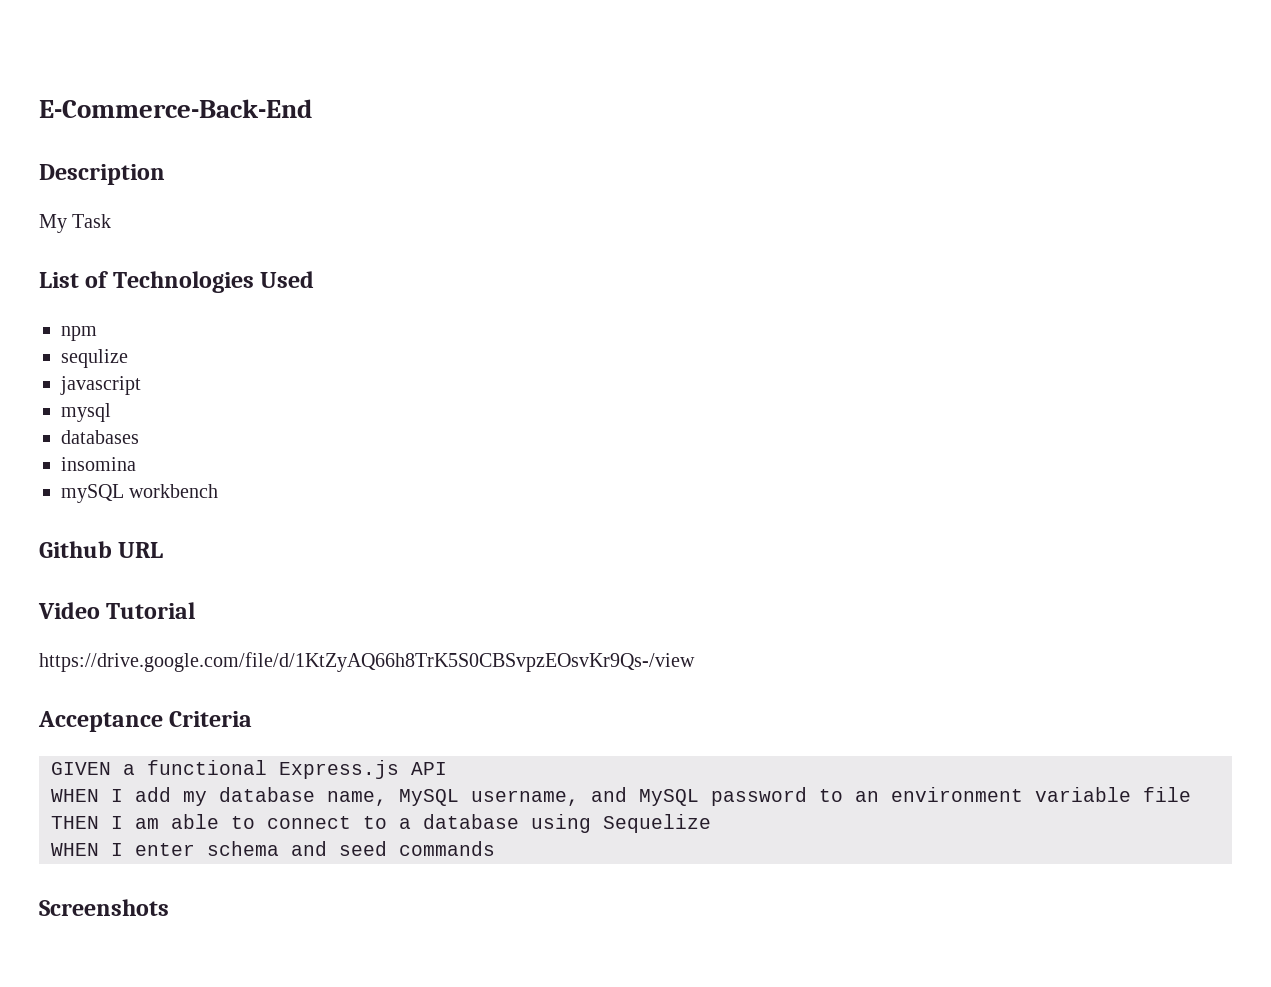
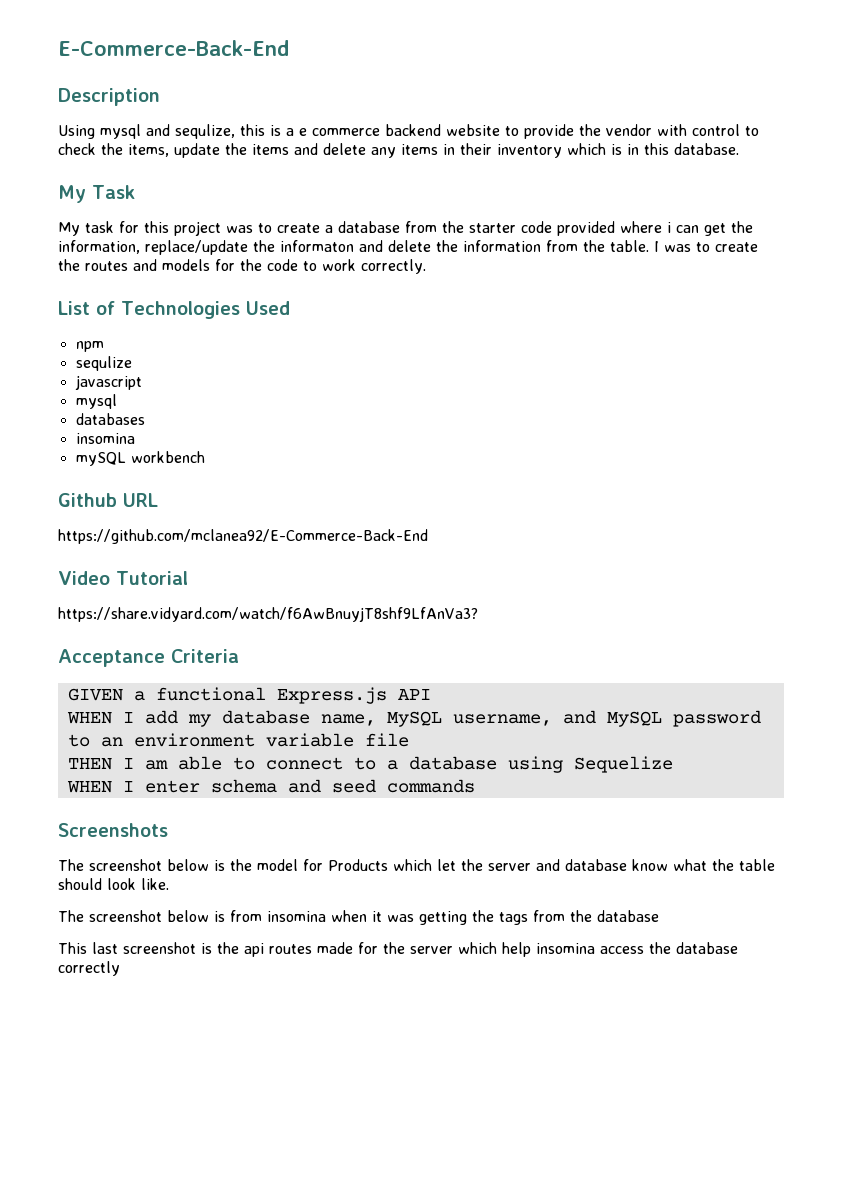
+ Using mysql and sequlize, this is a e commerce backend website to provide the vendor with control to check the items, update the items and delete any items in their inventory which is in this database.
  My Task
+ My task for this project was to create a database from the starter code provided where i can get the information, replace/update the informaton and delete the information from the table. I was to create the routes and models for the code to work correctly.
+ https://github.com/mclanea92/E-Commerce-Back-End
- https://drive.google.com/file/d/1KtZyAQ66h8TrK5S0CBSvpzEOsvKr9Qs-/view
+ https://share.vidyard.com/watch/f6AwBnuyjT8shf9LfAnVa3?
+ The screenshot below is the model for Products which let the server and database know what the table should look like.
+ The screenshot below is from insomina when it was getting the tags from the database
+ This last screenshot is the api routes made for the server which help insomina access the database correctly

